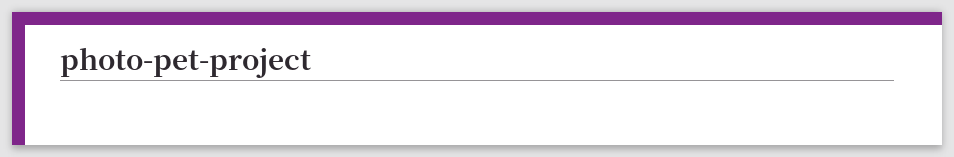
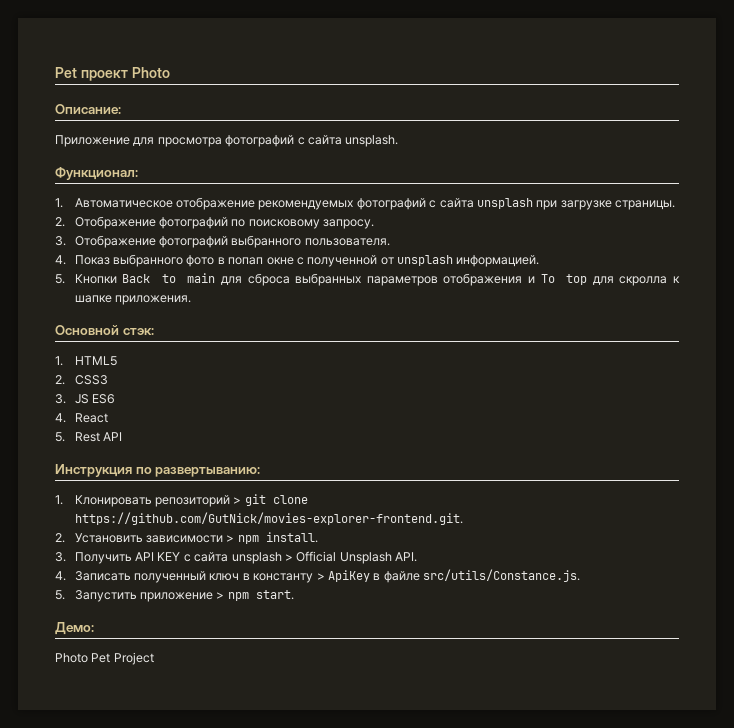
- photo-pet-project
+ Pet проект Photo
+ Описание:
+ Приложение для просмотра фотографий с сайта unsplash.
+ Функционал:
+ 1. Автоматическое отображение рекомендуемых фотографий с сайта unsplash при загрузке страницы.
+ 2. Отображение фотографий по поисковому запросу.
+ 3. Отображение фотографий выбранного пользователя.
+ 4. Показ выбранного фото в попап окне с полученной от unsplash информацией.
+ 5. Кнопки Back to main для сброса выбранных параметров отображения и To top для скролла к шапке приложения.
+ Основной стэк:
+ 1. HTML5
+ 2. CSS3
+ 3. JS ES6
+ 4. React
+ 5. Rest API
+ Инструкция по развертыванию:
+ 1. Клонировать репозиторий > git clone https://github.com/GutNick/movies-explorer-frontend.git.
+ 2. Установить зависимости > npm install.
+ 3. Получить API KEY с сайта unsplash > Official Unsplash API.
+ 4. Записать полученный ключ в константу > ApiKey в файле src/utils/Constance.js.
+ 5. Запустить приложение > npm start.
+ Демо:
+ Photo Pet Project

